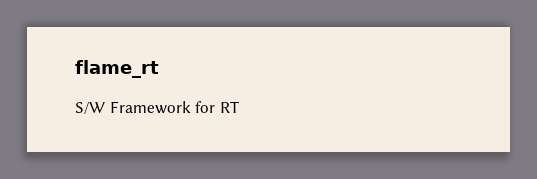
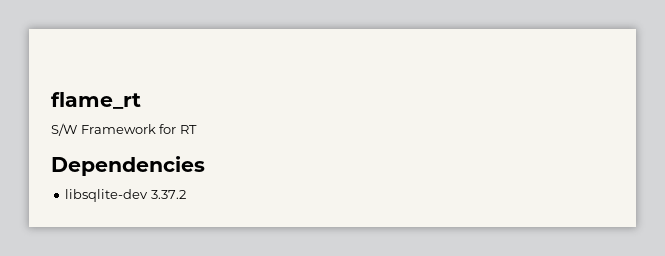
+ Dependencies
+ libsqlite-dev 3.37.2

